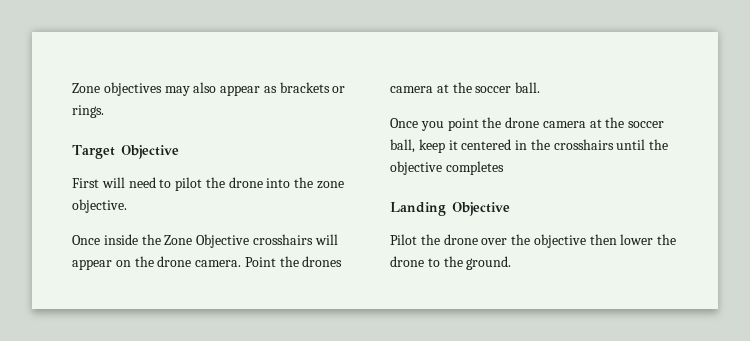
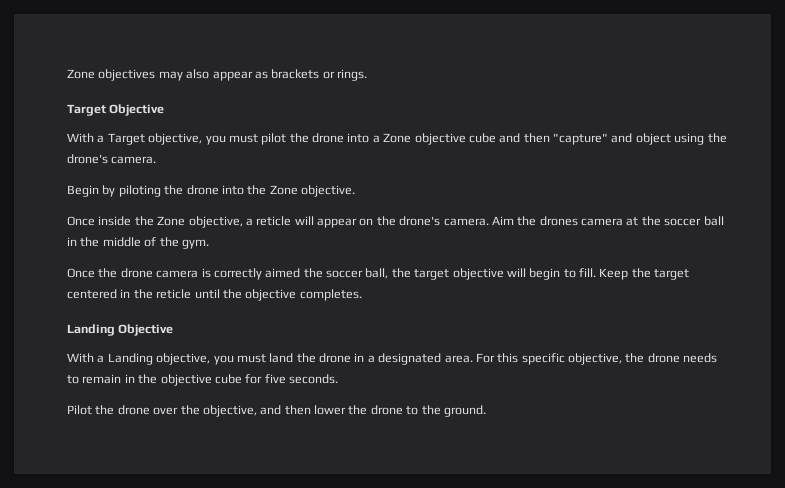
- First will need to pilot the drone into the zone objective.
+ With a Target objective, you must pilot the drone into a Zone objective cube and then "capture" and object using the drone's camera.
+ Begin by piloting the drone into the Zone objective.
- Once inside the Zone Objective crosshairs will appear on the drone camera. Point the drones camera at the soccer ball.
- Once you point the drone camera at the soccer ball, keep it centered in the crosshairs until the objective completes
+ Once inside the Zone objective, a reticle will appear on the drone's camera. Aim the drones camera at the soccer ball in the middle of the gym.
+ Once the drone camera is correctly aimed the soccer ball, the target objective will begin to fill. Keep the target centered in the reticle until the objective completes.
+ With a Landing objective, you must land the drone in a designated area. For this specific objective, the drone needs to remain in the objective cube for five seconds.
- Pilot the drone over the objective then lower the drone to the ground.
+ Pilot the drone over the objective, and then lower the drone to the ground.

